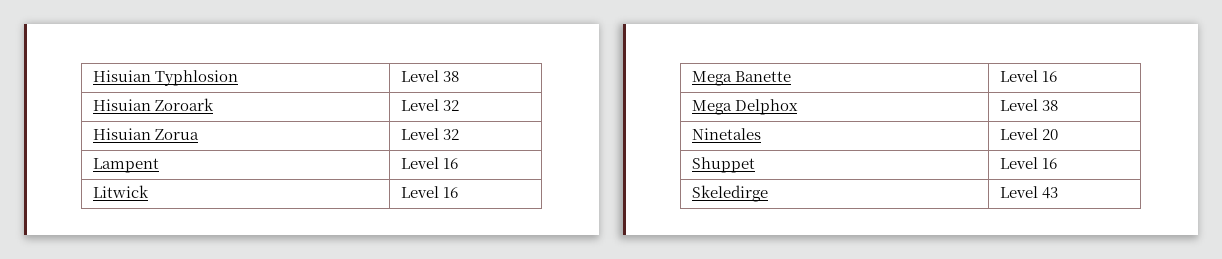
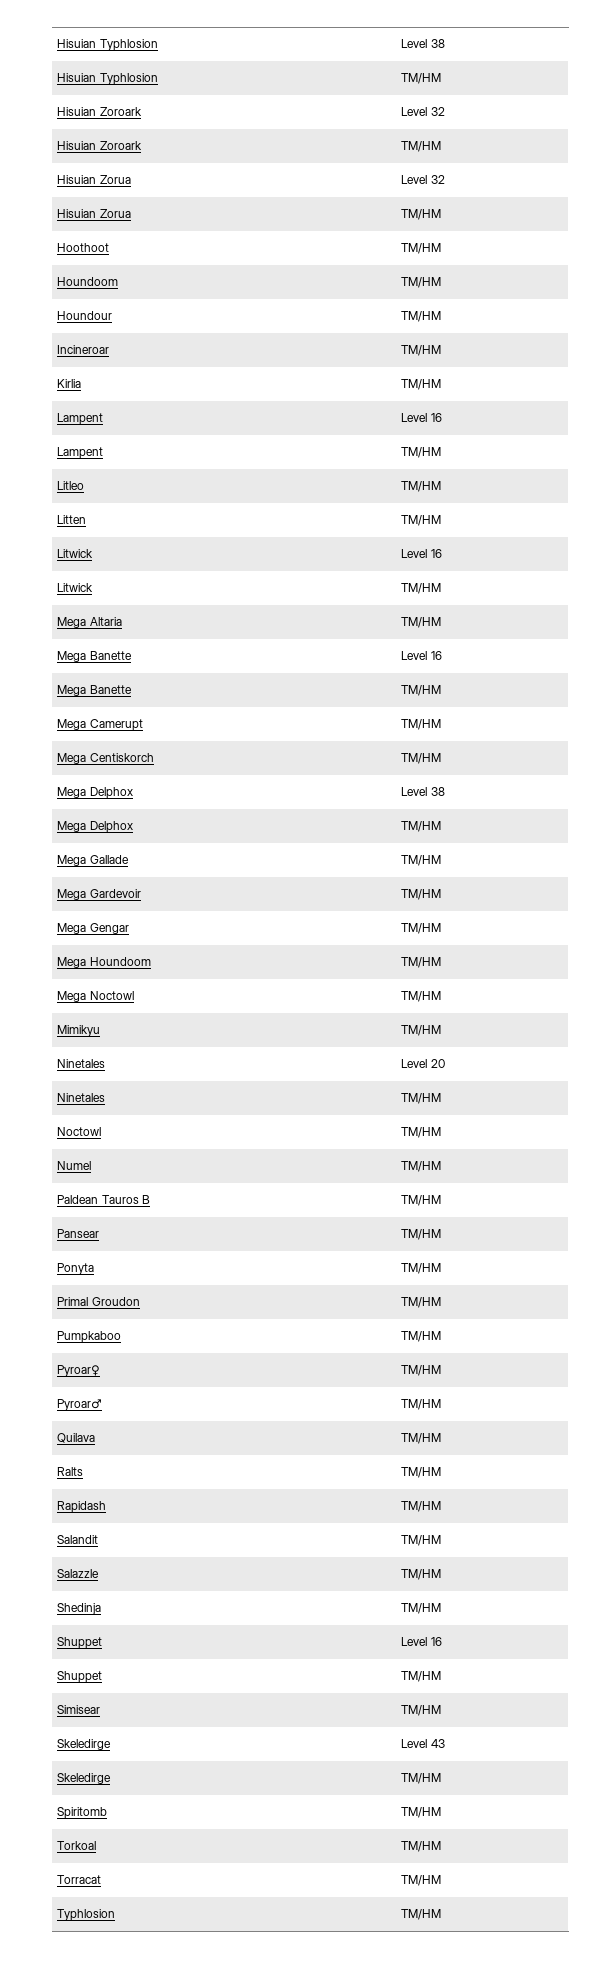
+ Hisuian Typhlosion | TM/HM
+ Hisuian Zoroark | TM/HM
+ Hisuian Zorua | TM/HM
+ Hoothoot | TM/HM
+ Houndoom | TM/HM
+ Houndour | TM/HM
+ Incineroar | TM/HM
+ Kirlia | TM/HM
  Lampent | Level 16
+ Lampent | TM/HM
+ Litleo | TM/HM
+ Litten | TM/HM
  Litwick | Level 16
+ Litwick | TM/HM
+ Mega Altaria | TM/HM
  Mega Banette | Level 16
+ Mega Banette | TM/HM
+ Mega Camerupt | TM/HM
+ Mega Centiskorch | TM/HM
  Mega Delphox | Level 38
+ Mega Delphox | TM/HM
+ Mega Gallade | TM/HM
+ Mega Gardevoir | TM/HM
+ Mega Gengar | TM/HM
+ Mega Houndoom | TM/HM
+ Mega Noctowl | TM/HM
+ Mimikyu | TM/HM
  Ninetales | Level 20
+ Ninetales | TM/HM
+ Noctowl | TM/HM
+ Numel | TM/HM
+ Paldean Tauros B | TM/HM
+ Pansear | TM/HM
+ Ponyta | TM/HM
+ Primal Groudon | TM/HM
+ Pumpkaboo | TM/HM
+ Pyroar♀ | TM/HM
+ Pyroar♂ | TM/HM
+ Quilava | TM/HM
+ Ralts | TM/HM
+ Rapidash | TM/HM
+ Salandit | TM/HM
+ Salazzle | TM/HM
+ Shedinja | TM/HM
+ Shuppet | TM/HM
+ Simisear | TM/HM
+ Skeledirge | TM/HM
+ Spiritomb | TM/HM
+ Torkoal | TM/HM
+ Torracat | TM/HM
+ Typhlosion | TM/HM

